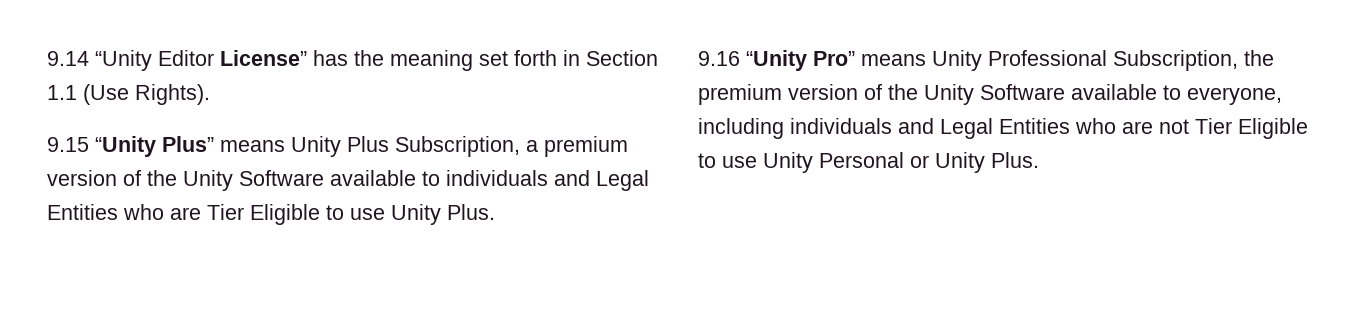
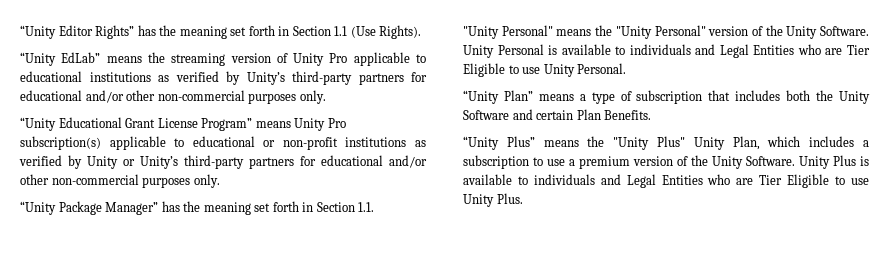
- 9.14 “Unity Editor License” has the meaning set forth in Section 1.1 (Use Rights).
+ “Unity Editor Rights” has the meaning set forth in Section 1.1 (Use Rights).
- 9.15 “Unity Plus” means Unity Plus Subscription, a premium version of the Unity Software available to individuals and Legal Entities who are Tier Eligible to use Unity Plus.
+ “Unity EdLab” means the streaming version of Unity Pro applicable to educational institutions as verified by Unity’s third-party partners for educational and/or other non-commercial purposes only.
+ “Unity Educational Grant License Program” means Unity Pro subscription(s) applicable to educational or non-profit institutions as verified by Unity or Unity’s third-party partners for educational and/or other non-commercial purposes only.
+ “Unity Package Manager” has the meaning set forth in Section 1.1.
+ "Unity Personal" means the "Unity Personal" version of the Unity Software. Unity Personal is available to individuals and Legal Entities who are Tier Eligible to use Unity Personal.
+ “Unity Plan” means a type of subscription that includes both the Unity Software and certain Plan Benefits.
+ “Unity Plus” means the "Unity Plus" Unity Plan, which includes a subscription to use a premium version of the Unity Software. Unity Plus is available to individuals and Legal Entities who are Tier Eligible to use Unity Plus.
- 9.16 “Unity Pro” means Unity Professional Subscription, the premium version of the Unity Software available to everyone, including individuals and Legal Entities who are not Tier Eligible to use Unity Personal or Unity Plus.

